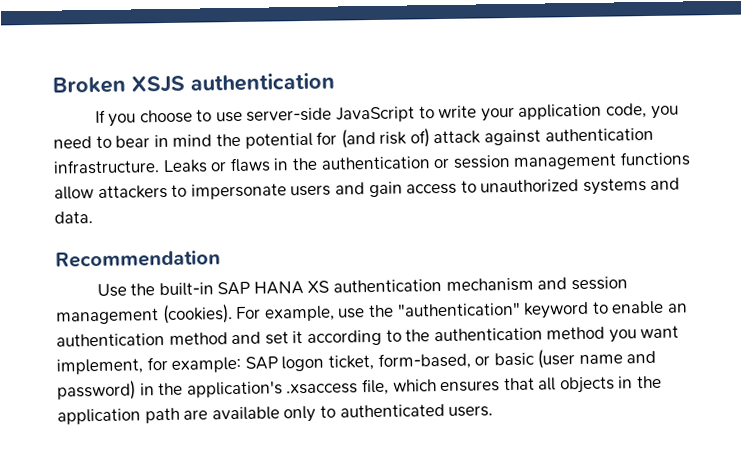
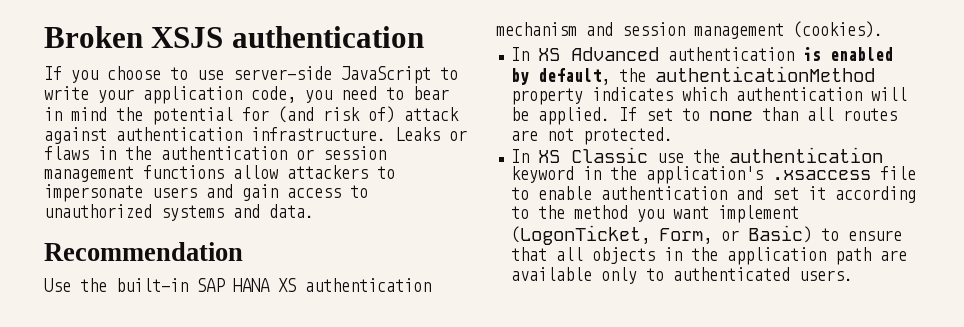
- Use the built-in SAP HANA XS authentication mechanism and session management (cookies). For example, use the "authentication" keyword to enable an authentication method and set it according to the authentication method you want implement, for example: SAP logon ticket, form-based, or basic (user name and password) in the application's .xsaccess file, which ensures that all objects in the application path are available only to authenticated users.
+ Use the built-in SAP HANA XS authentication mechanism and session management (cookies).
+ In XS Advanced authentication is enabled by default, the authenticationMethod property indicates which authentication will be applied. If set to none than all routes are not protected.
+ In XS Classic use the authentication keyword in the application's .xsaccess file to enable authentication and set it according to the method you want implement (LogonTicket, Form, or Basic) to ensure that all objects in the application path are available only to authenticated users.

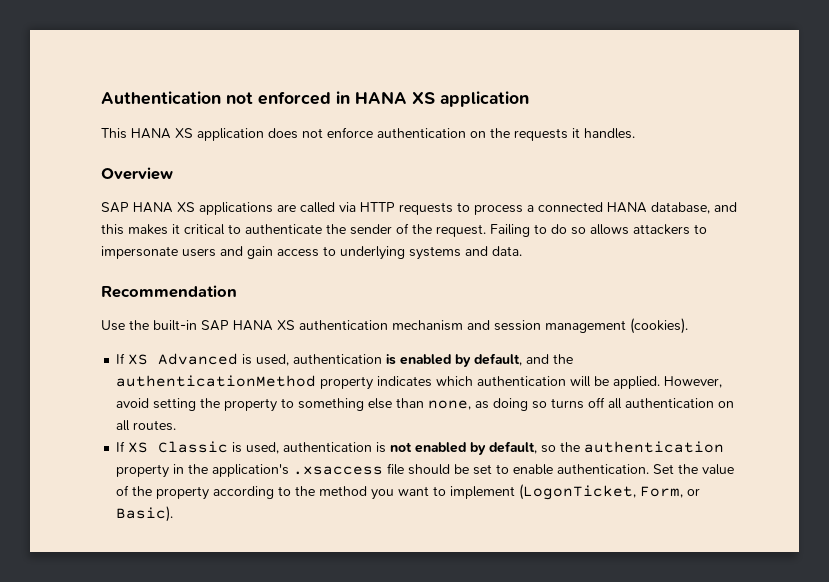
- Broken XSJS authentication
- If you choose to use server-side JavaScript to write your application code, you need to bear in mind the potential for (and risk of) attack against authentication infrastructure. Leaks or flaws in the authentication or session management functions allow attackers to impersonate users and gain access to unauthorized systems and data.
+ Authentication not enforced in HANA XS application
+ This HANA XS application does not enforce authentication on the requests it handles.
+ Overview
+ SAP HANA XS applications are called via HTTP requests to process a connected HANA database, and this makes it critical to authenticate the sender of the request. Failing to do so allows attackers to impersonate users and gain access to underlying systems and data.
- In XS Advanced authentication is enabled by default, the authenticationMethod property indicates which authentication will be applied.
+ If XS Advanced is used, authentication is enabled by default, and the authenticationMethod property indicates which authentication will be applied.
- If set to none than all routes are not protected.
- In XS Classic use the authentication keyword in the application's .xsaccess file to enable authentication and set it according to the method you want implement (LogonTicket, Form, or Basic) to ensure that all objects in the application path are available only to authenticated users.
+ However, avoid setting the property to something else than none, as doing so turns off all authentication on all routes.
+ If XS Classic is used, authentication is not enabled by default, so the authentication property in the application's .xsaccess file should be set to enable authentication. Set the value of the property according to the method you want to implement (LogonTicket, Form, or Basic).

